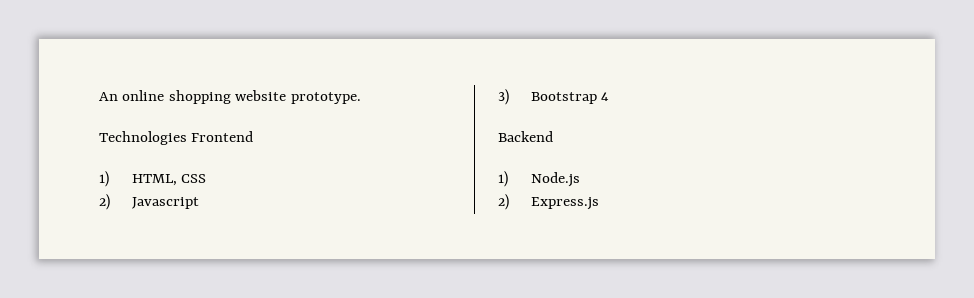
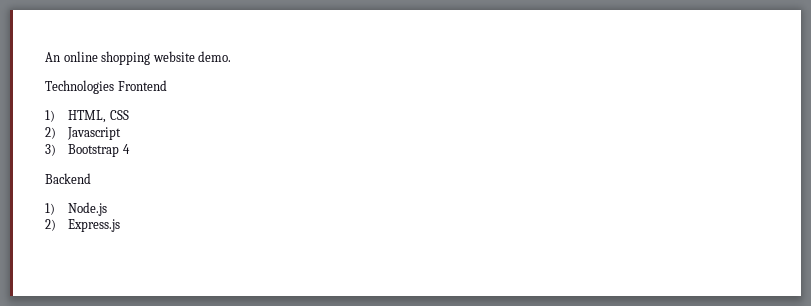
- An online shopping website prototype.
+ An online shopping website demo.

